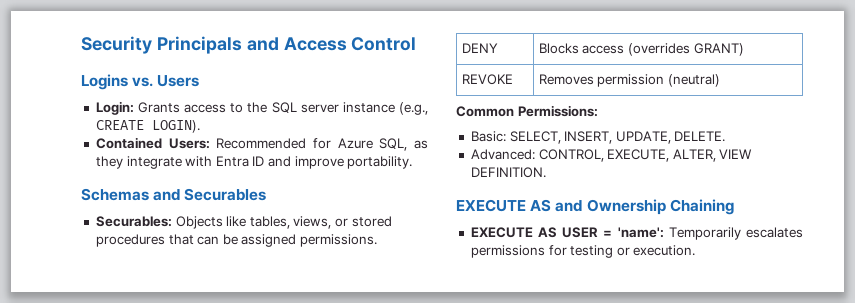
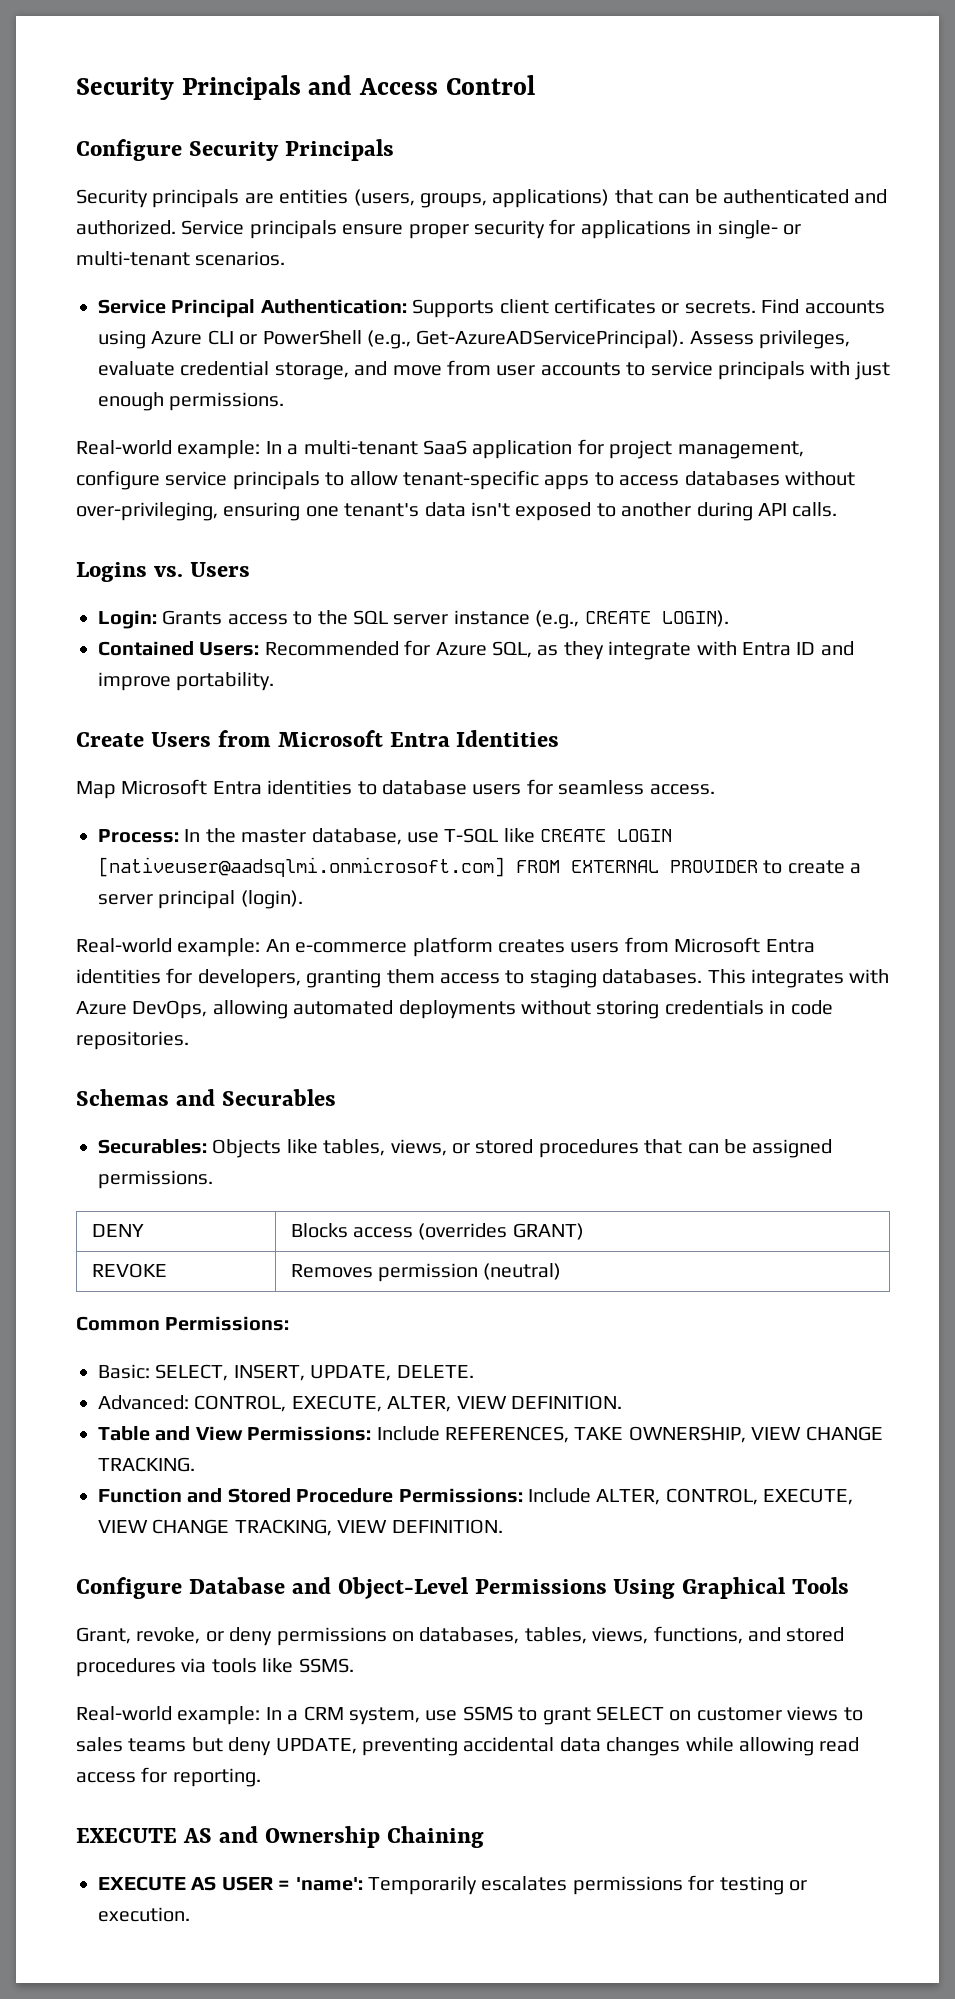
+ Configure Security Principals
+ Security principals are entities (users, groups, applications) that can be authenticated and authorized. Service principals ensure proper security for applications in single- or multi-tenant scenarios.
+ Service Principal Authentication: Supports client certificates or secrets. Find accounts using Azure CLI or PowerShell (e.g., Get-AzureADServicePrincipal). Assess privileges, evaluate credential storage, and move from user accounts to service principals with just enough permissions.
+ Real-world example: In a multi-tenant SaaS application for project management, configure service principals to allow tenant-specific apps to access databases without over-privileging, ensuring one tenant's data isn't exposed to another during API calls.
+ Create Users from Microsoft Entra Identities
+ Map Microsoft Entra identities to database users for seamless access.
+ Process: In the master database, use T-SQL like CREATE LOGIN [nativeuser@aadsqlmi.onmicrosoft.com] FROM EXTERNAL PROVIDER to create a server principal (login).
+ Real-world example: An e-commerce platform creates users from Microsoft Entra identities for developers, granting them access to staging databases. This integrates with Azure DevOps, allowing automated deployments without storing credentials in code repositories.
+ Table and View Permissions: Include REFERENCES, TAKE OWNERSHIP, VIEW CHANGE TRACKING.
+ Function and Stored Procedure Permissions: Include ALTER, CONTROL, EXECUTE, VIEW CHANGE TRACKING, VIEW DEFINITION.
+ Configure Database and Object-Level Permissions Using Graphical Tools
+ Grant, revoke, or deny permissions on databases, tables, views, functions, and stored procedures via tools like SSMS.
+ Real-world example: In a CRM system, use SSMS to grant SELECT on customer views to sales teams but deny UPDATE, preventing accidental data changes while allowing read access for reporting.

